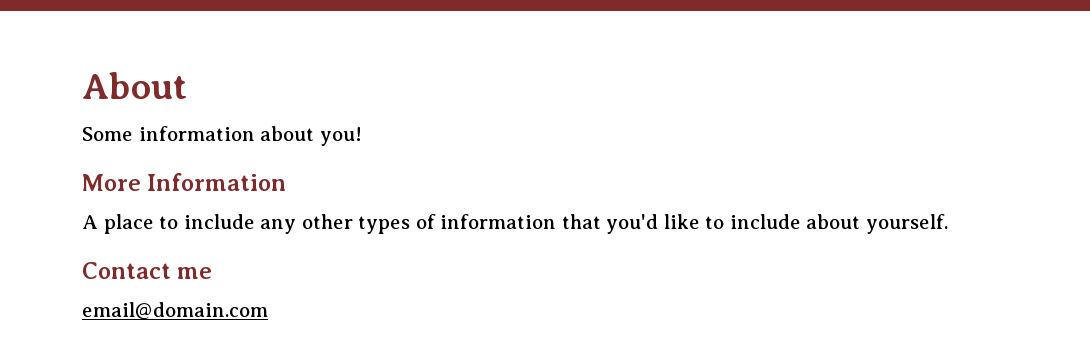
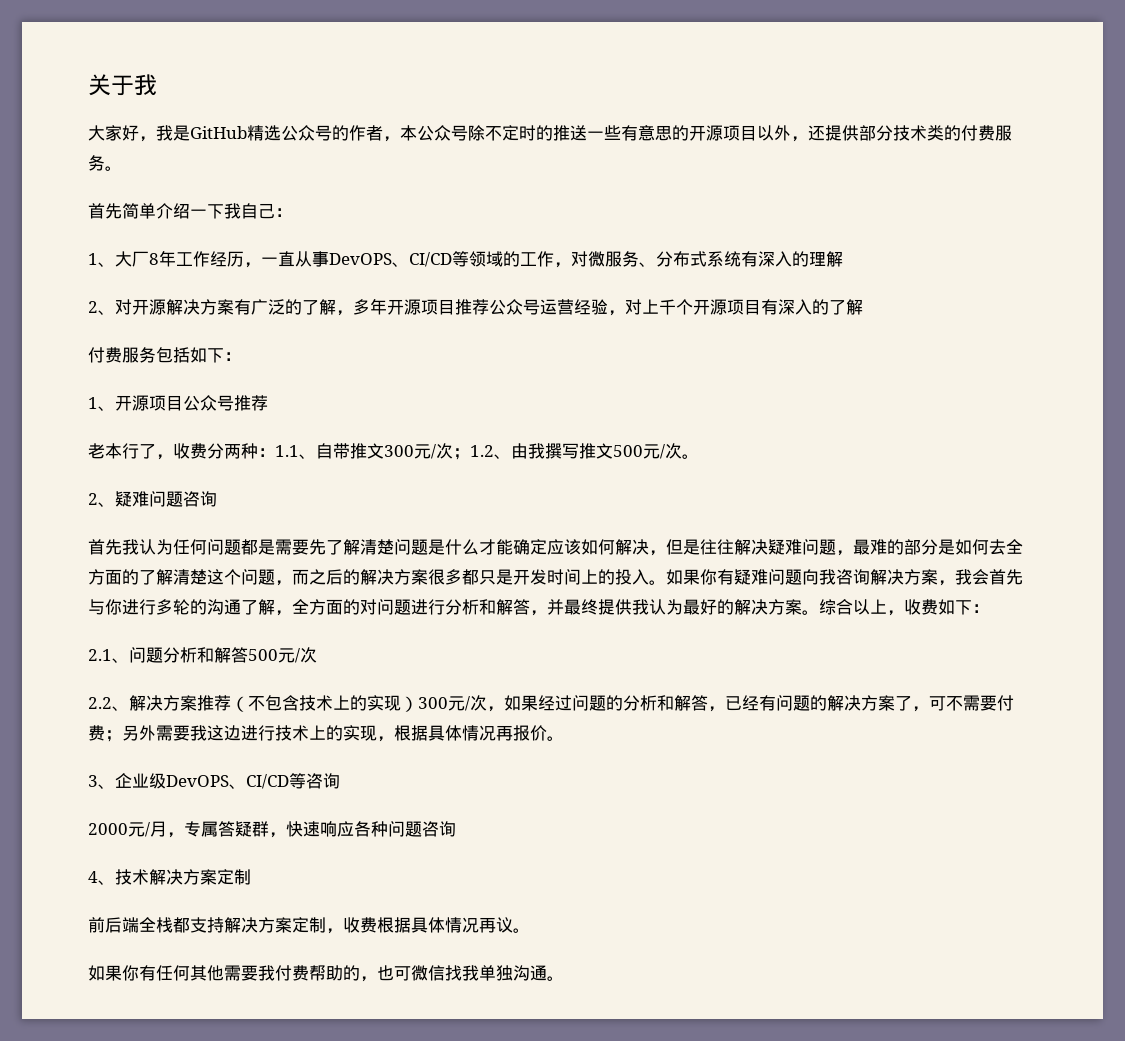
- About
- Some information about you!
- More Information
- A place to include any other types of information that you'd like to include about yourself.
- Contact me
- email@domain.com
+ 关于我
+ 大家好，我是GitHub精选公众号的作者，本公众号除不定时的推送一些有意思的开源项目以外，还提供部分技术类的付费服务。
+ 首先简单介绍一下我自己：
+ 1、大厂8年工作经历，一直从事DevOPS、CI/CD等领域的工作，对微服务、分布式系统有深入的理解
+ 2、对开源解决方案有广泛的了解，多年开源项目推荐公众号运营经验，对上千个开源项目有深入的了解
+ 付费服务包括如下：
+ 1、开源项目公众号推荐
+ 老本行了，收费分两种：1.1、自带推文300元/次；1.2、由我撰写推文500元/次。
+ 2、疑难问题咨询
+ 首先我认为任何问题都是需要先了解清楚问题是什么才能确定应该如何解决，但是往往解决疑难问题，最难的部分是如何去全方面的了解清楚这个问题，而之后的解决方案很多都只是开发时间上的投入。如果你有疑难问题向我咨询解决方案，我会首先与你进行多轮的沟通了解，全方面的对问题进行分析和解答，并最终提供我认为最好的解决方案。综合以上，收费如下：
+ 2.1、问题分析和解答500元/次
+ 2.2、解决方案推荐（不包含技术上的实现）300元/次，如果经过问题的分析和解答，已经有问题的解决方案了，可不需要付费；另外需要我这边进行技术上的实现，根据具体情况再报价。
+ 3、企业级DevOPS、CI/CD等咨询
+ 2000元/月，专属答疑群，快速响应各种问题咨询
+ 4、技术解决方案定制
+ 前后端全栈都支持解决方案定制，收费根据具体情况再议。
+ 如果你有任何其他需要我付费帮助的，也可微信找我单独沟通。

